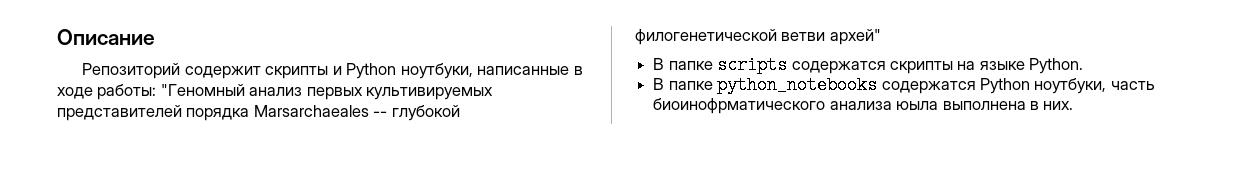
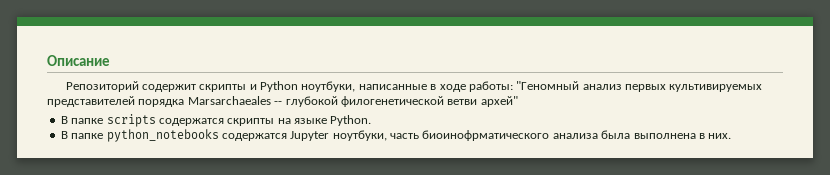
- В папке python_notebooks содержатся Python ноутбуки, часть биоинофрматического анализа юыла выполнена в них.
+ В папке python_notebooks содержатся Jupyter ноутбуки, часть биоинофрматического анализа была выполнена в них.

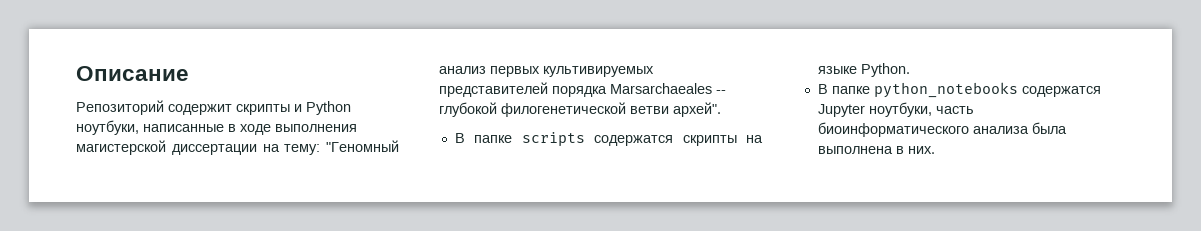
- Репозиторий содержит скрипты и Python ноутбуки, написанные в ходе работы: "Геномный анализ первых культивируемых представителей порядка Marsarchaeales -- глубокой филогенетической ветви архей"
+ Репозиторий содержит скрипты и Python ноутбуки, написанные в ходе выполнения магистерской диссертации на тему: "Геномный анализ первых культивируемых представителей порядка Marsarchaeales -- глубокой филогенетической ветви архей".
- В папке python_notebooks содержатся Jupyter ноутбуки, часть биоинофрматического анализа была выполнена в них.
+ В папке python_notebooks содержатся Jupyter ноутбуки, часть биоинформатического анализа была выполнена в них.

